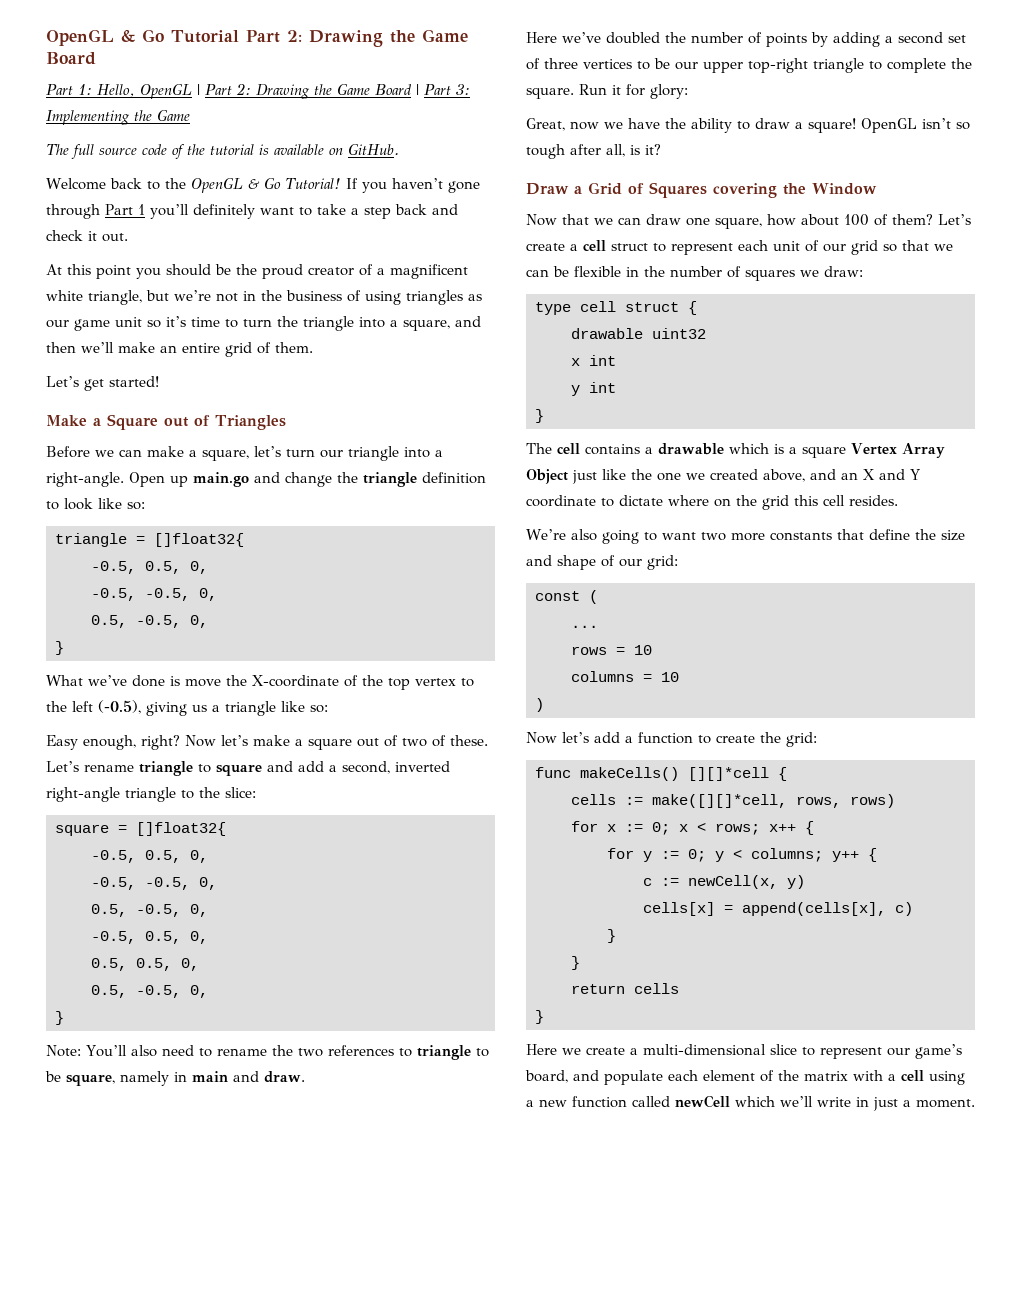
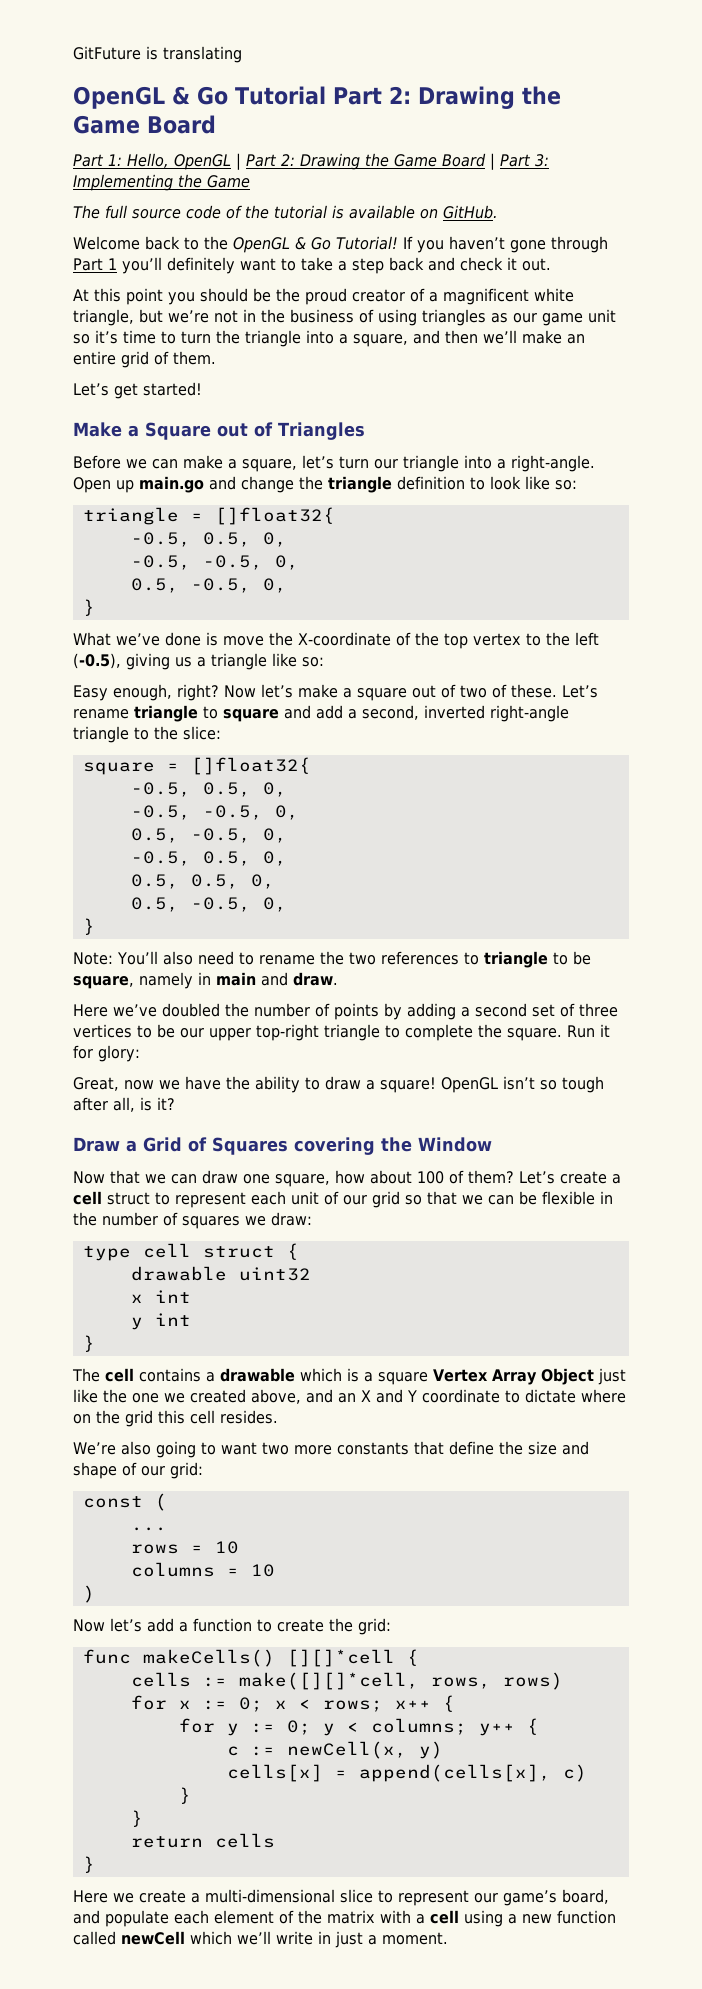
+ GitFuture is translating

